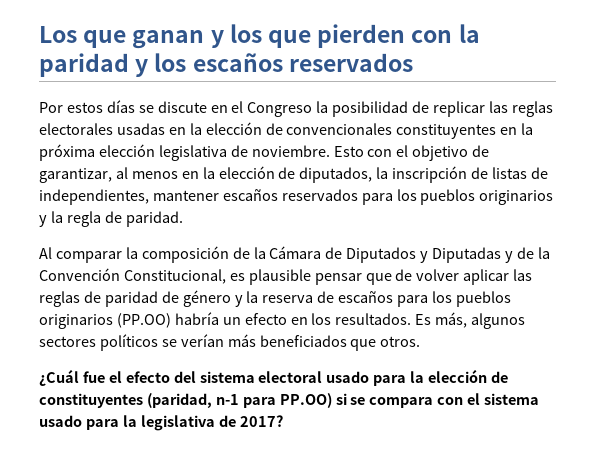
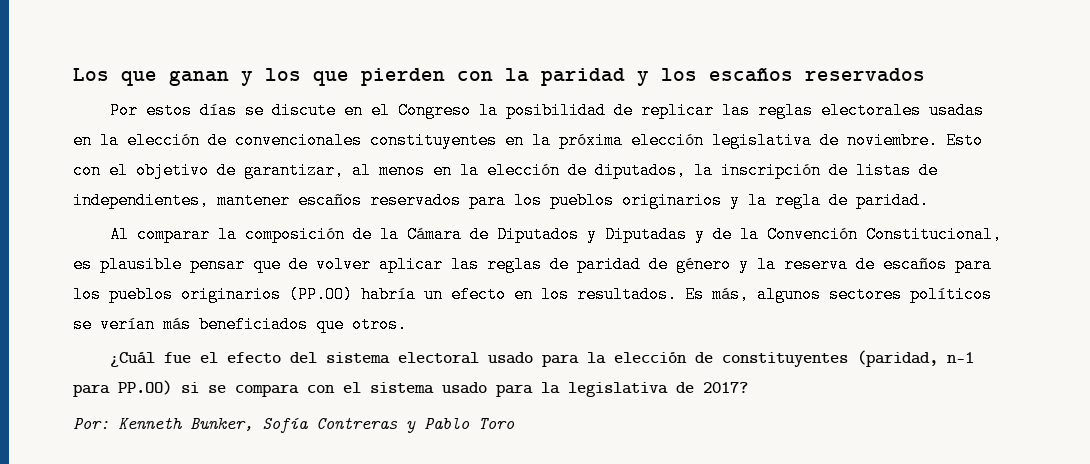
+ Por: Kenneth Bunker, Sofía Contreras y Pablo Toro

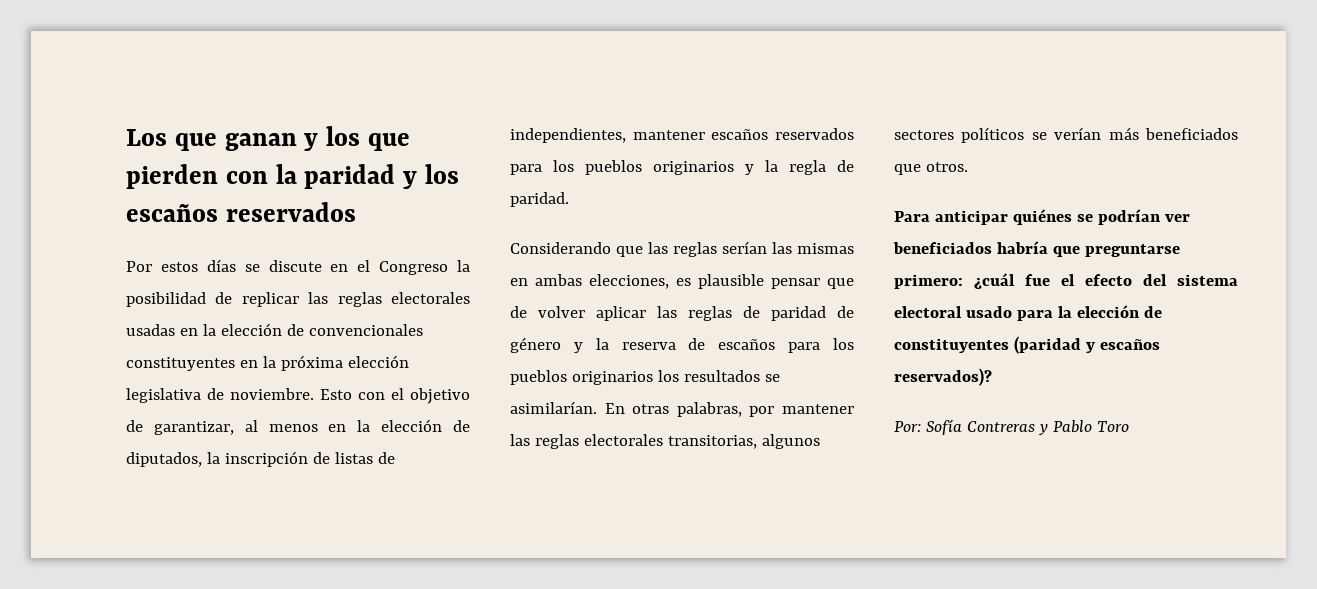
- Al comparar la composición de la Cámara de Diputados y Diputadas y de la Convención Constitucional, es plausible pensar que de volver aplicar las reglas de paridad de género y la reserva de escaños para los pueblos originarios (PP.OO) habría un efecto en los resultados. Es más, algunos sectores políticos se verían más beneficiados que otros.
+ Considerando que las reglas serían las mismas en ambas elecciones, es plausible pensar que de volver aplicar las reglas de paridad de género y la reserva de escaños para los pueblos originarios los resultados se asimilarían. En otras palabras, por mantener las reglas electorales transitorias, algunos sectores políticos se verían más beneficiados que otros.
- ¿Cuál fue el efecto del sistema electoral usado para la elección de constituyentes (paridad, n-1 para PP.OO) si se compara con el sistema usado para la legislativa de 2017?
+ Para anticipar quiénes se podrían ver beneficiados habría que preguntarse primero: ¿cuál fue el efecto del sistema electoral usado para la elección de constituyentes (paridad y escaños reservados)?
- Por: Kenneth Bunker, Sofía Contreras y Pablo Toro
+ Por: Sofía Contreras y Pablo Toro

